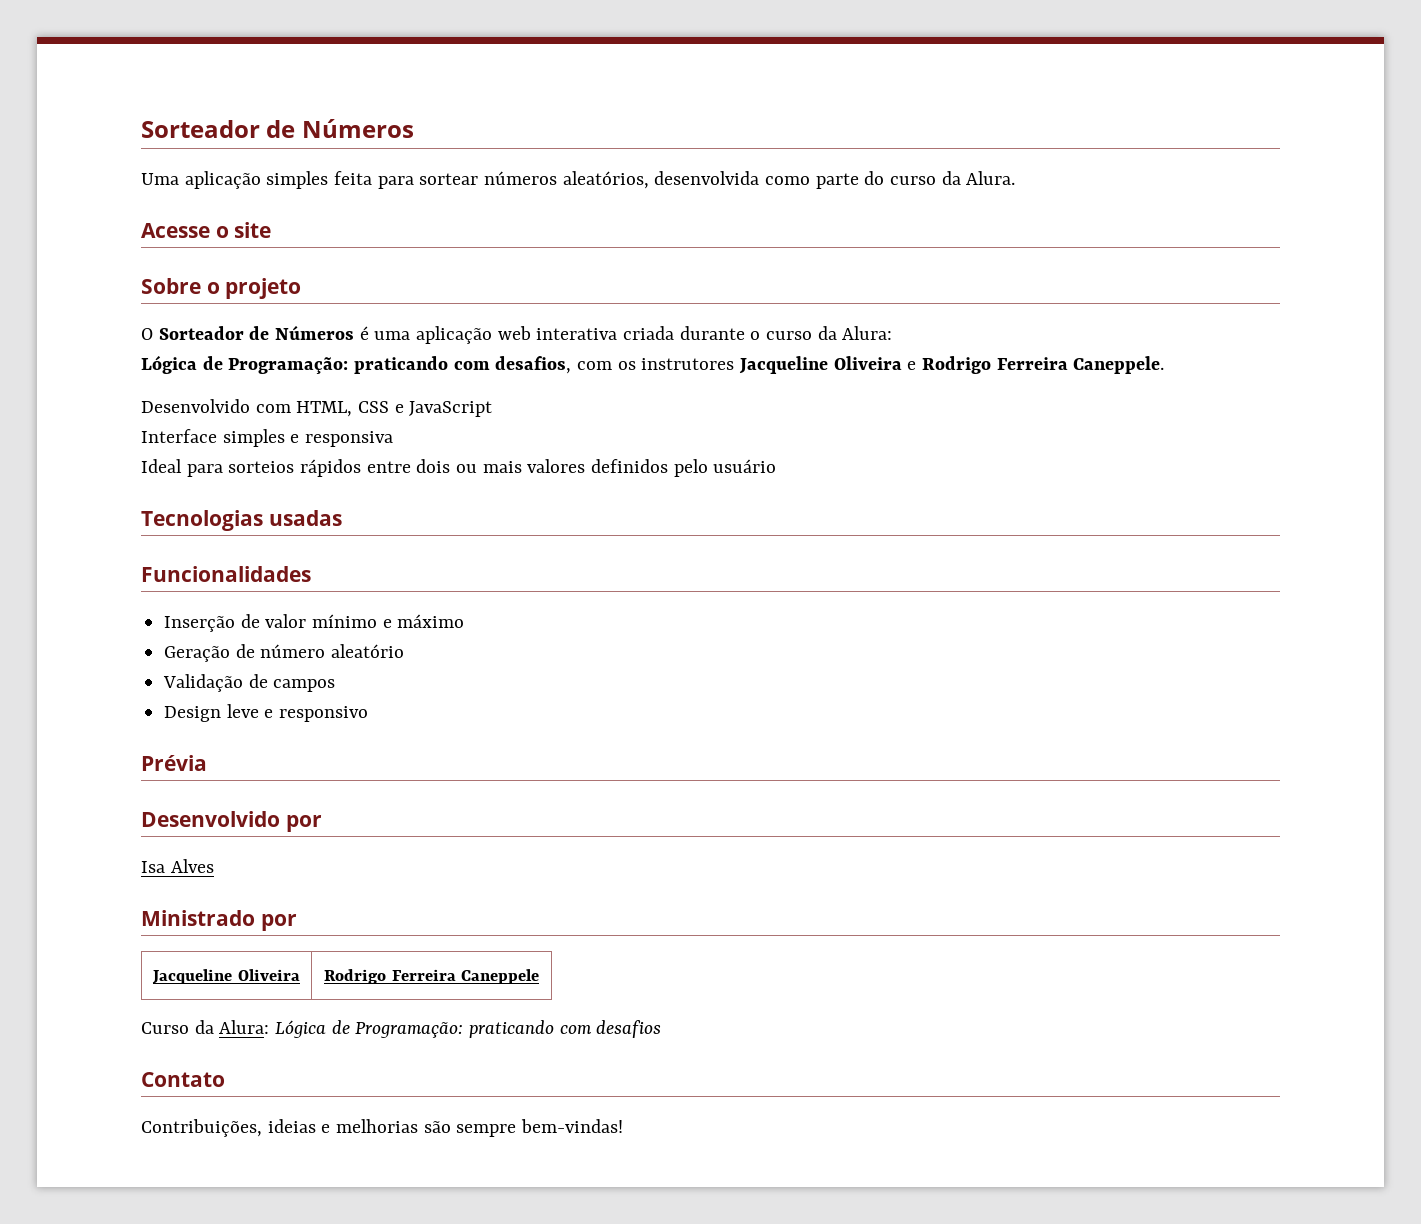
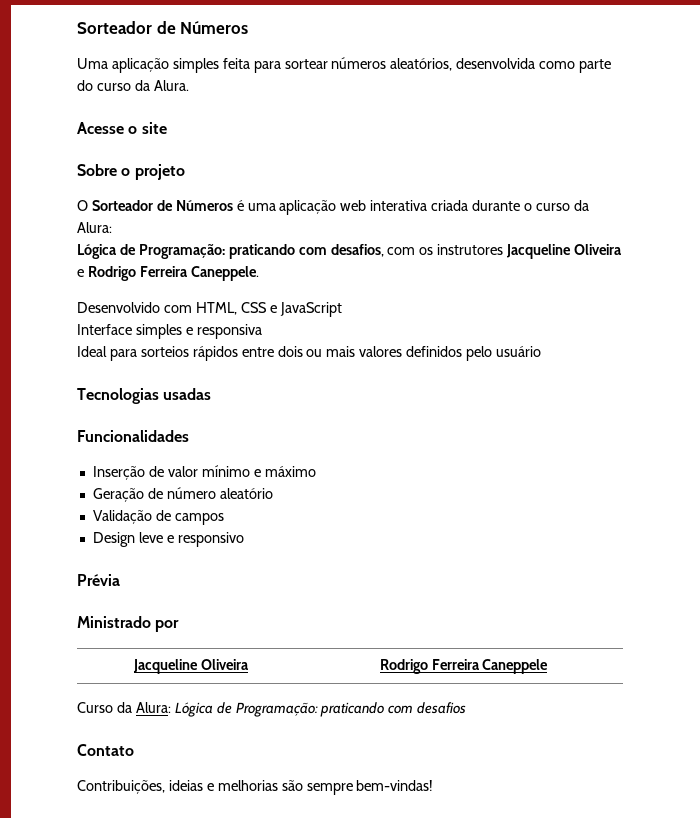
- Desenvolvido por
- Isa Alves

